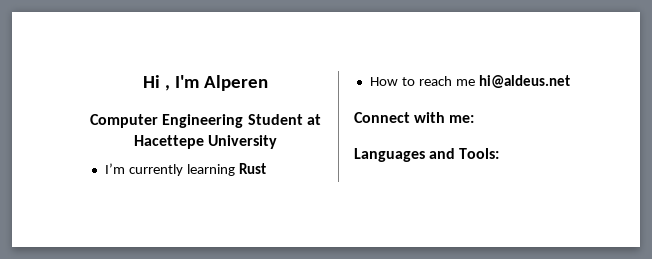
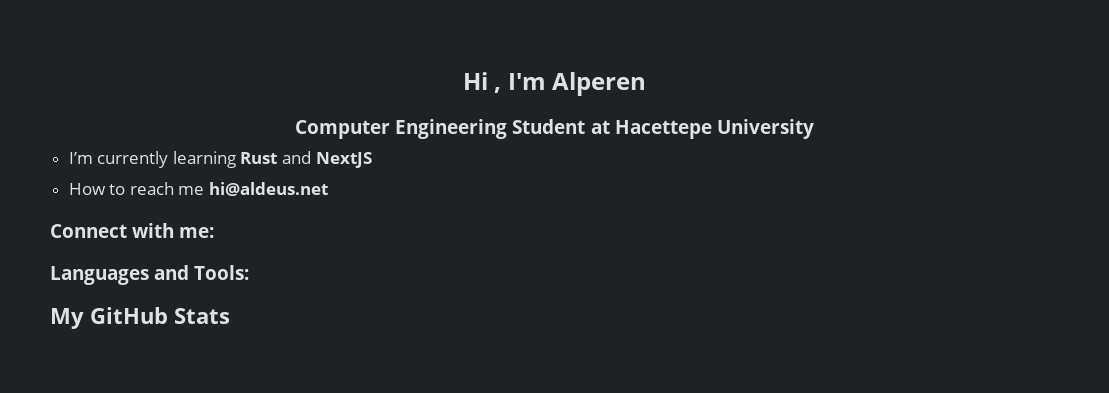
- I’m currently learning Rust
+ I’m currently learning Rust and NextJS
+ My GitHub Stats

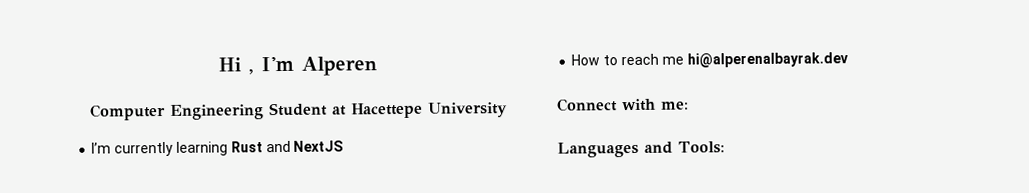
- How to reach me hi@aldeus.net
+ How to reach me hi@alperenalbayrak.dev
- My GitHub Stats

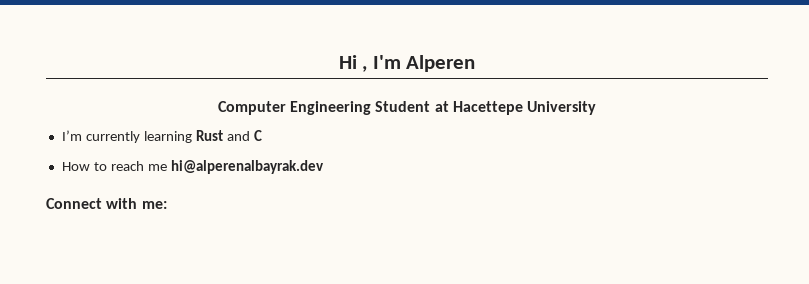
- I’m currently learning Rust and NextJS
+ I’m currently learning Rust and C
- Languages and Tools:

